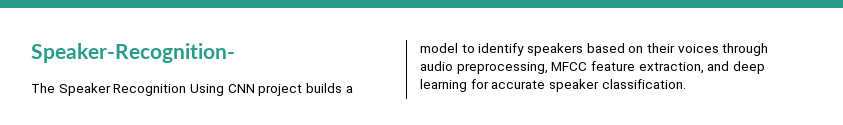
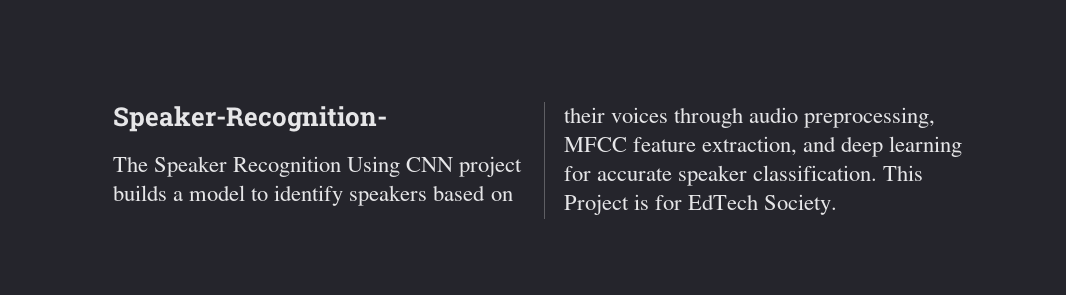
+ This Project is for EdTech Society.

